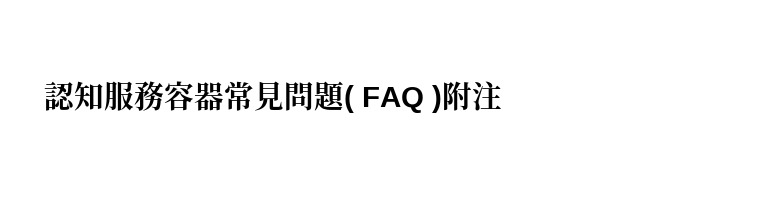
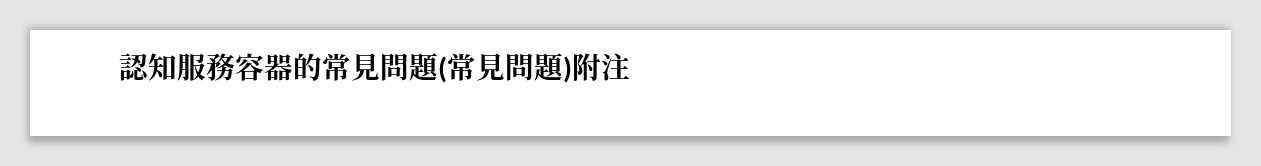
- 認知服務容器常見問題( FAQ )附注
+ 認知服務容器的常見問題(常見問題)附注

